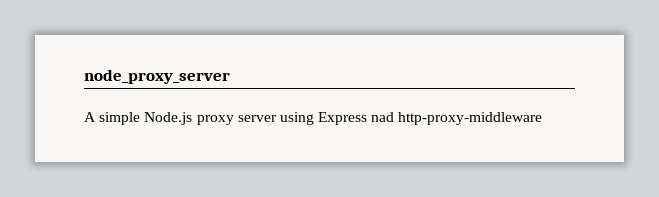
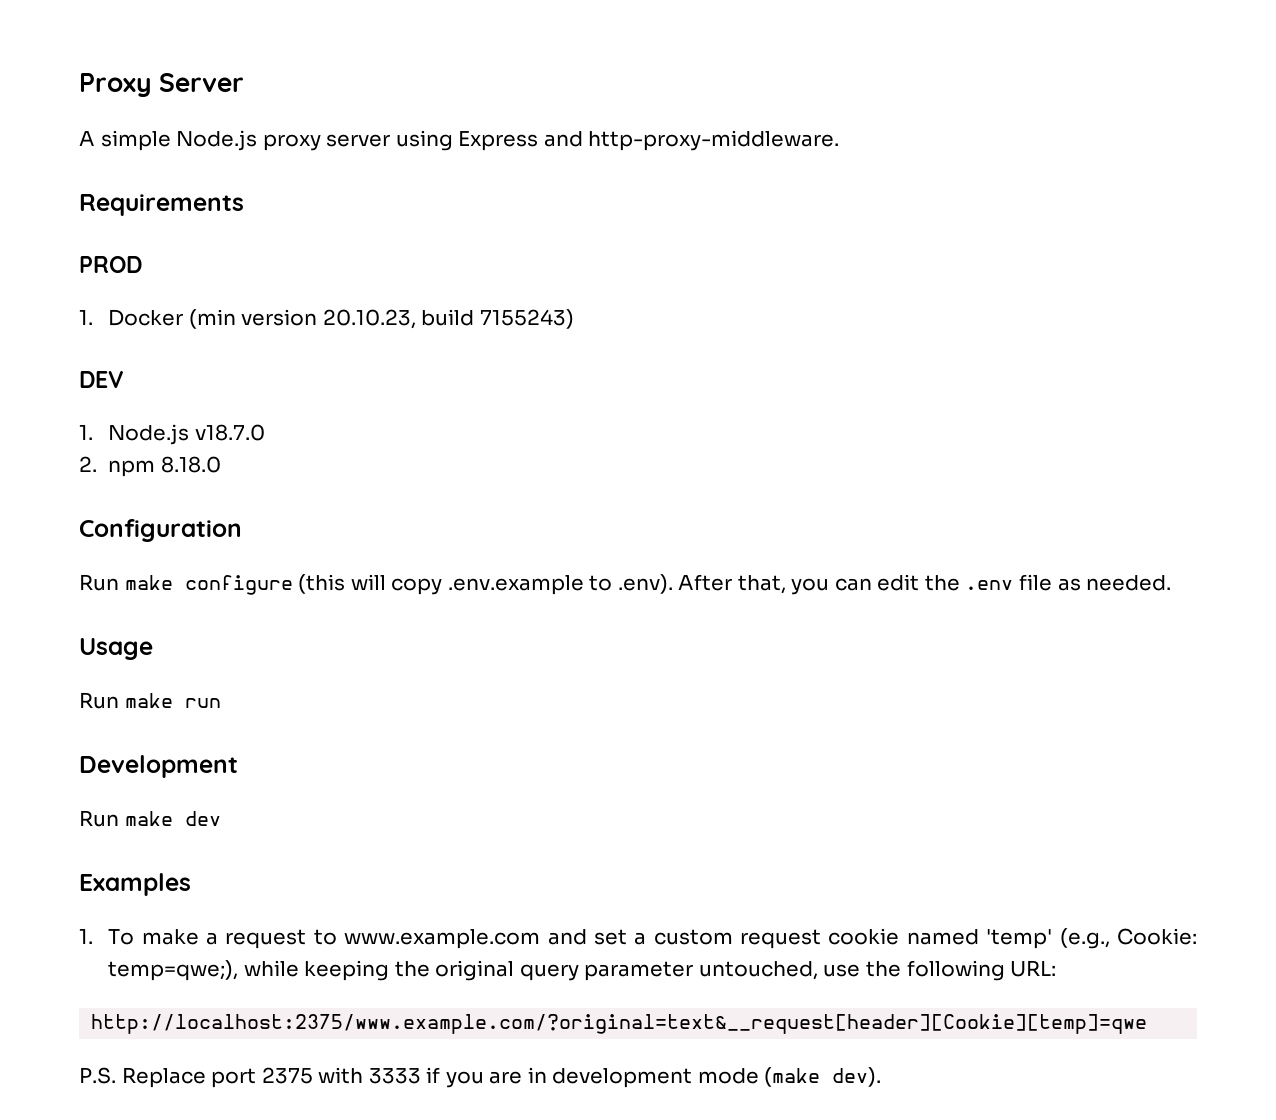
- node_proxy_server
+ Proxy Server
- A simple Node.js proxy server using Express nad http-proxy-middleware
+ A simple Node.js proxy server using Express and http-proxy-middleware.
+ Requirements
+ PROD
+ 1. Docker (min version 20.10.23, build 7155243)
+ DEV
+ 1. Node.js v18.7.0
+ 2. npm 8.18.0
+ Configuration
+ Run make configure (this will copy .env.example to .env). After that, you can edit the .env file as needed.
+ Usage
+ Run make run
+ Development
+ Run make dev
+ Examples
+ 1. To make a request to www.example.com and set a custom request cookie named 'temp' (e.g., Cookie: temp=qwe;), while keeping the original query parameter untouched, use the following URL:
+ http://localhost:2375/www.example.com/?original=text&__request[header][Cookie][temp]=qwe
+ P.S. Replace port 2375 with 3333 if you are in development mode (make dev).

